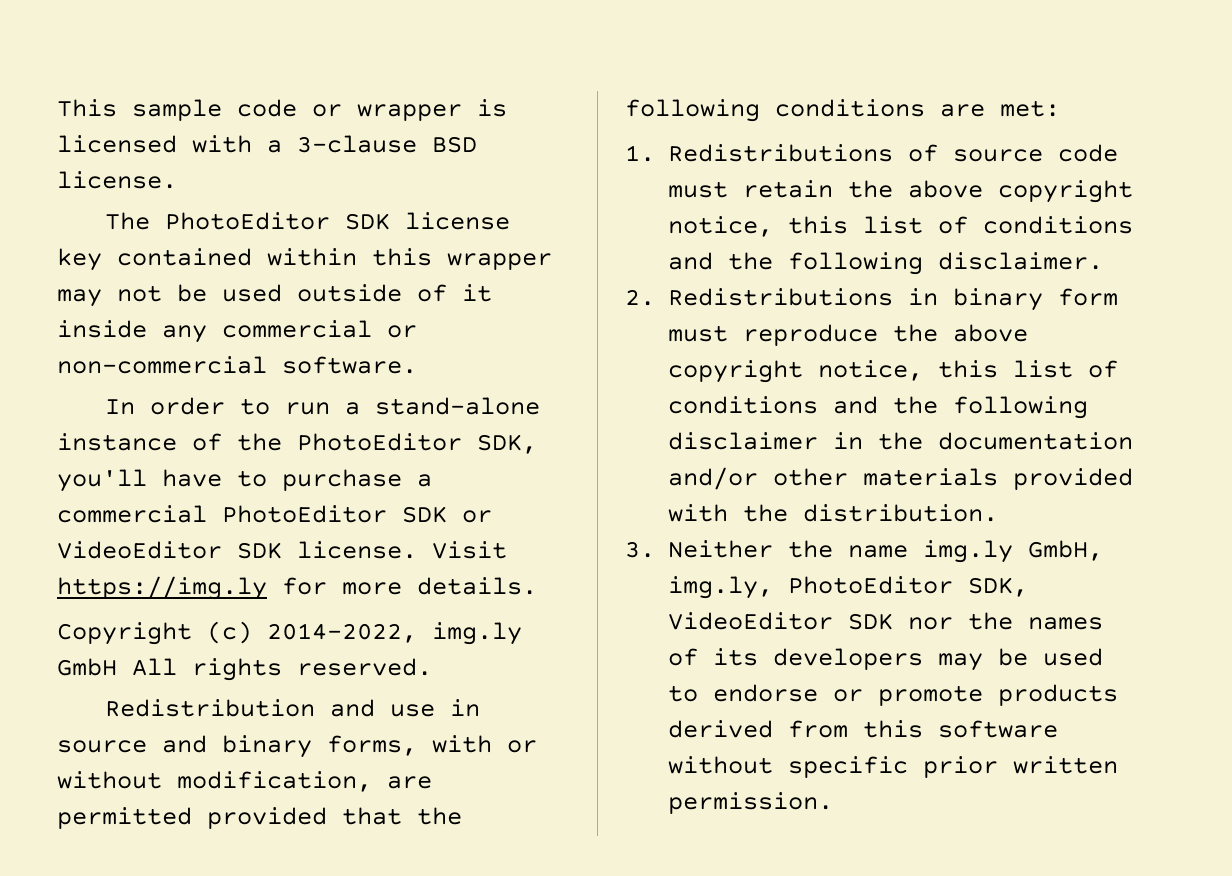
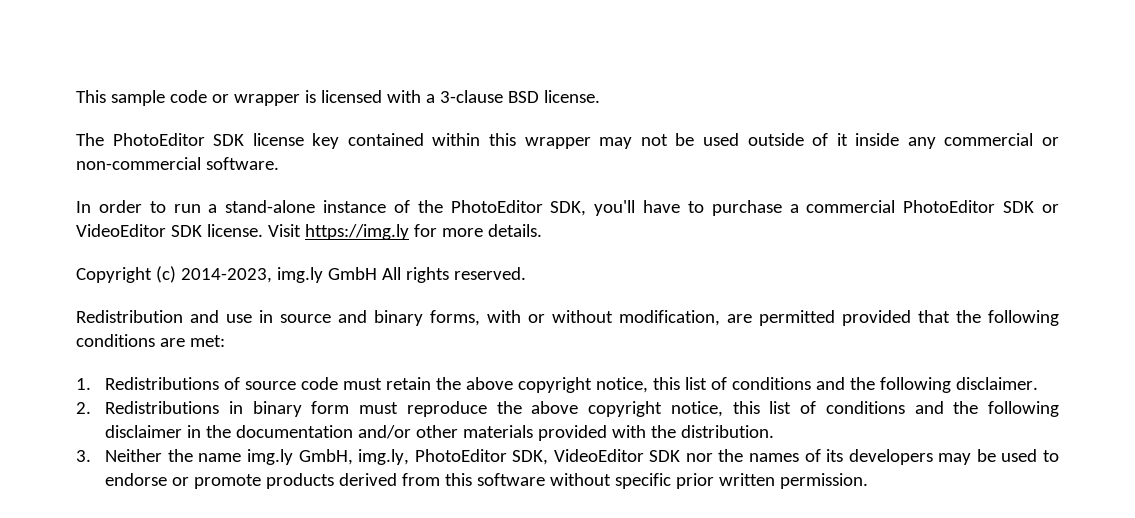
- Copyright (c) 2014-2022, img.ly GmbH All rights reserved.
+ Copyright (c) 2014-2023, img.ly GmbH All rights reserved.

